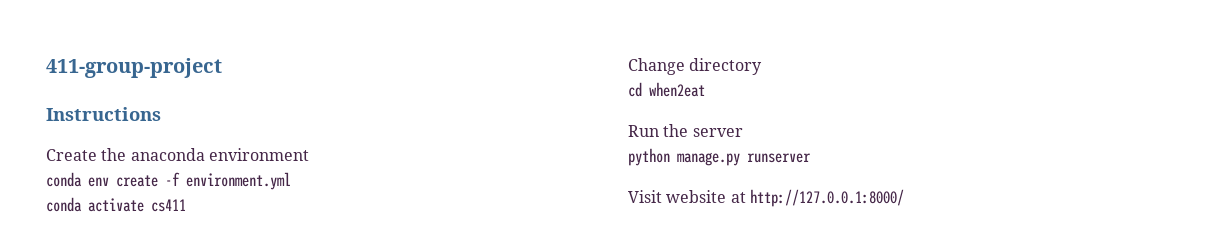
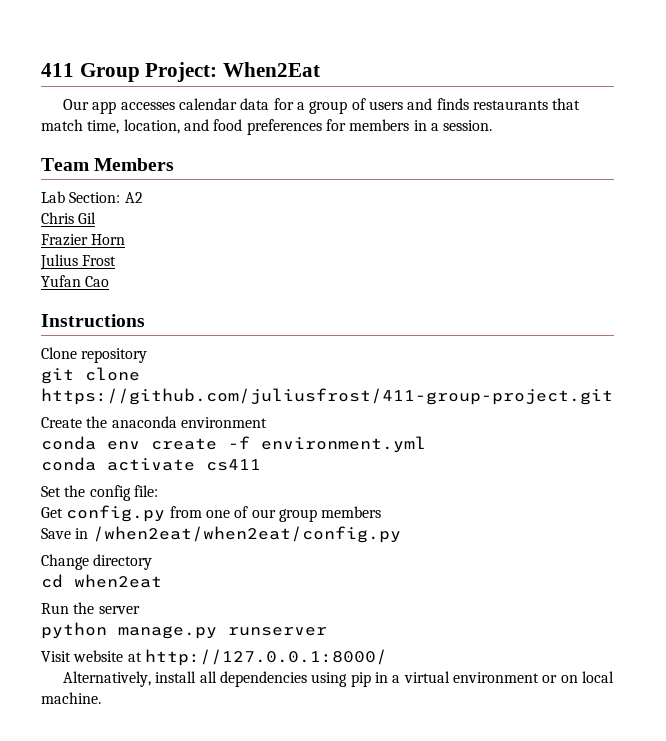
- 411-group-project
+ 411 Group Project: When2Eat
+ Our app accesses calendar data for a group of users and finds restaurants that match time, location, and food preferences for members in a session.
+ Team Members
+ Lab Section: A2
+ Chris Gil
+ Frazier Horn
+ Julius Frost
+ Yufan Cao
  Instructions
+ Clone repository
+ git clone https://github.com/juliusfrost/411-group-project.git
+ Set the config file:
+ Get config.py from one of our group members
+ Save in /when2eat/when2eat/config.py
+ Alternatively, install all dependencies using pip in a virtual environment or on local machine.

